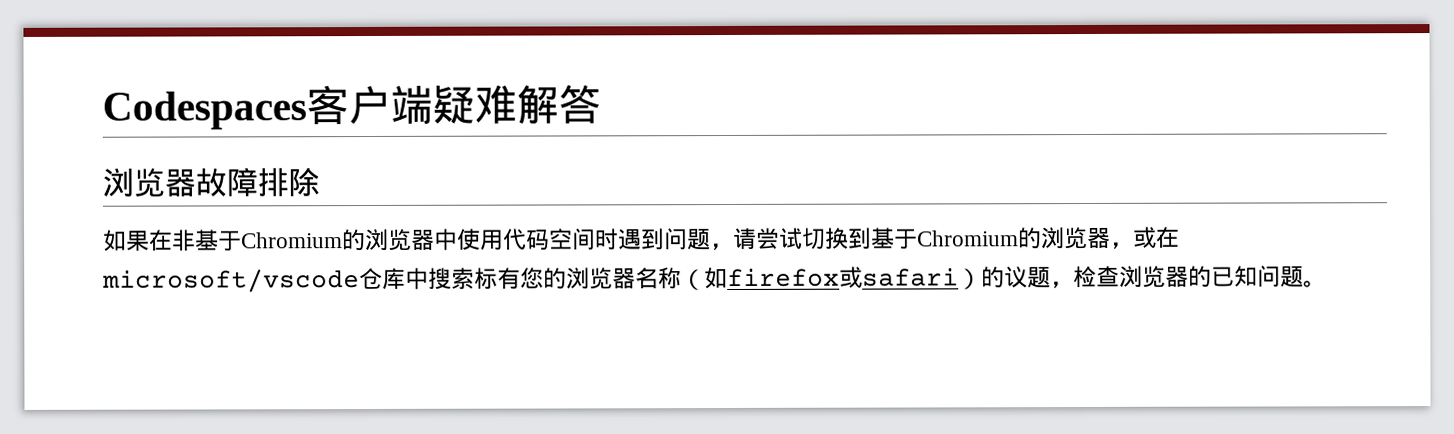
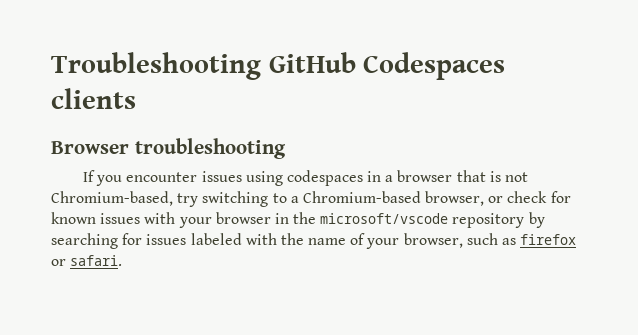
- Codespaces客户端疑难解答
- 浏览器故障排除
- 如果在非基于Chromium的浏览器中使用代码空间时遇到问题，请尝试切换到基于Chromium的浏览器，或在microsoft/vscode仓库中搜索标有您的浏览器名称（如firefox或safari）的议题，检查浏览器的已知问题。
+ Troubleshooting GitHub Codespaces clients
+ Browser troubleshooting
+ If you encounter issues using codespaces in a browser that is not Chromium-based, try switching to a Chromium-based browser, or check for known issues with your browser in the microsoft/vscode repository by searching for issues labeled with the name of your browser, such as firefox or safari.

